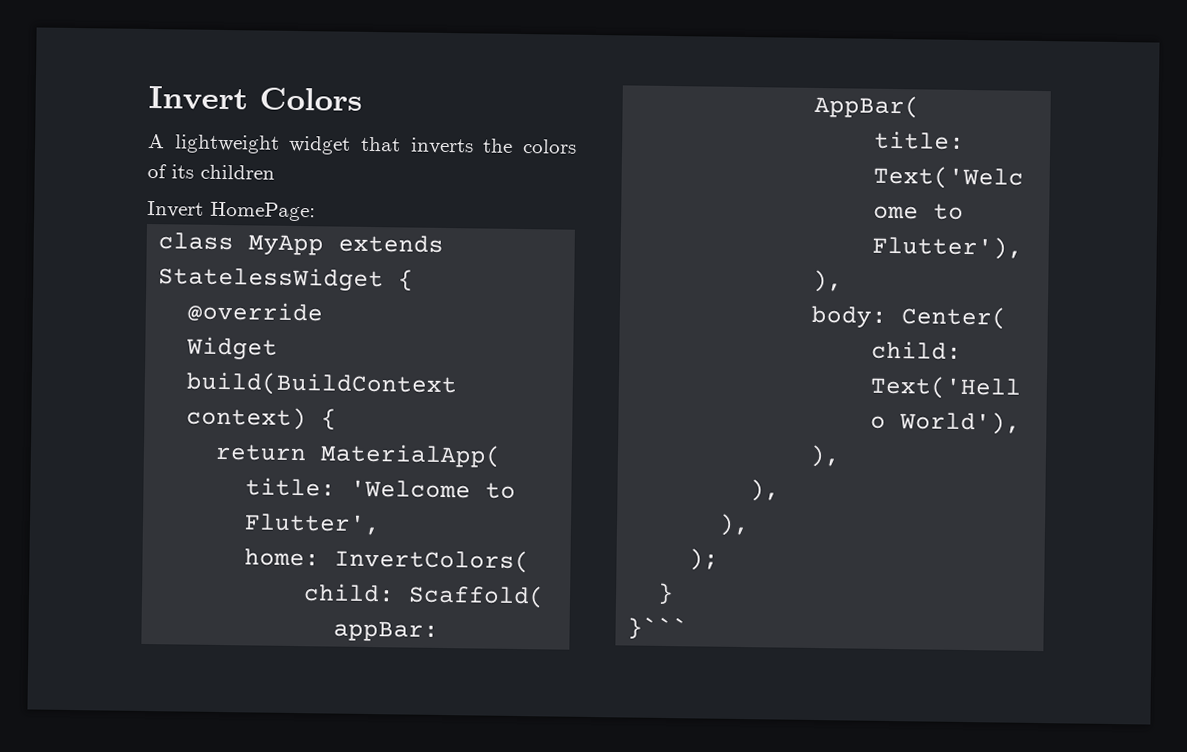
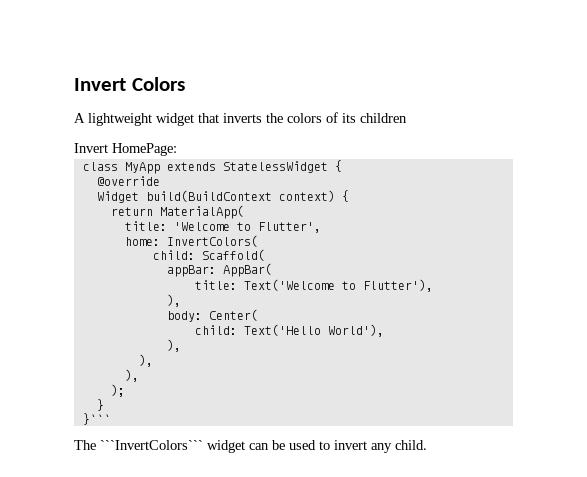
+ The ```InvertColors``` widget can be used to invert any child.

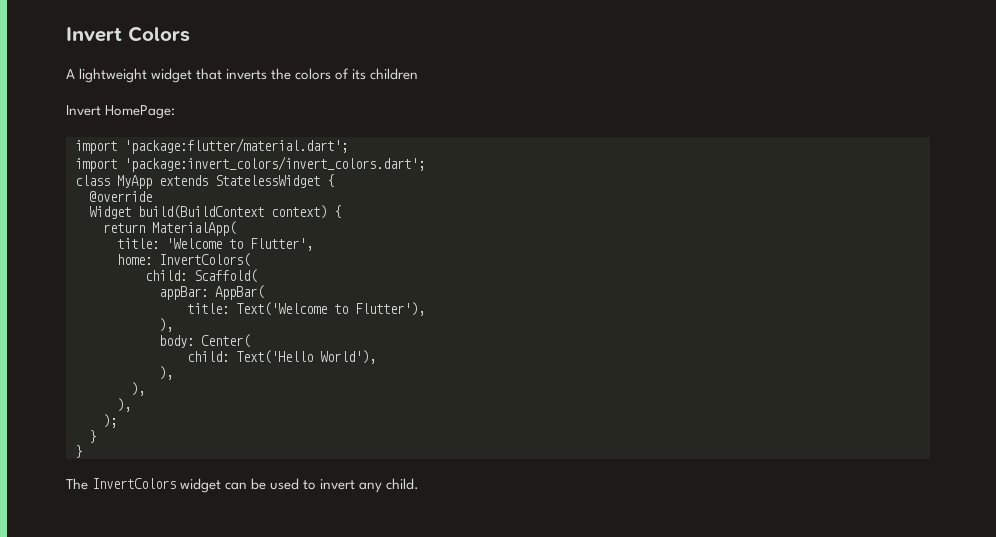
+ import 'package:flutter/material.dart';
+ import 'package:invert_colors/invert_colors.dart';
  );
  }
- }```
+ }
- The ```InvertColors``` widget can be used to invert any child.
+ The InvertColors widget can be used to invert any child.

